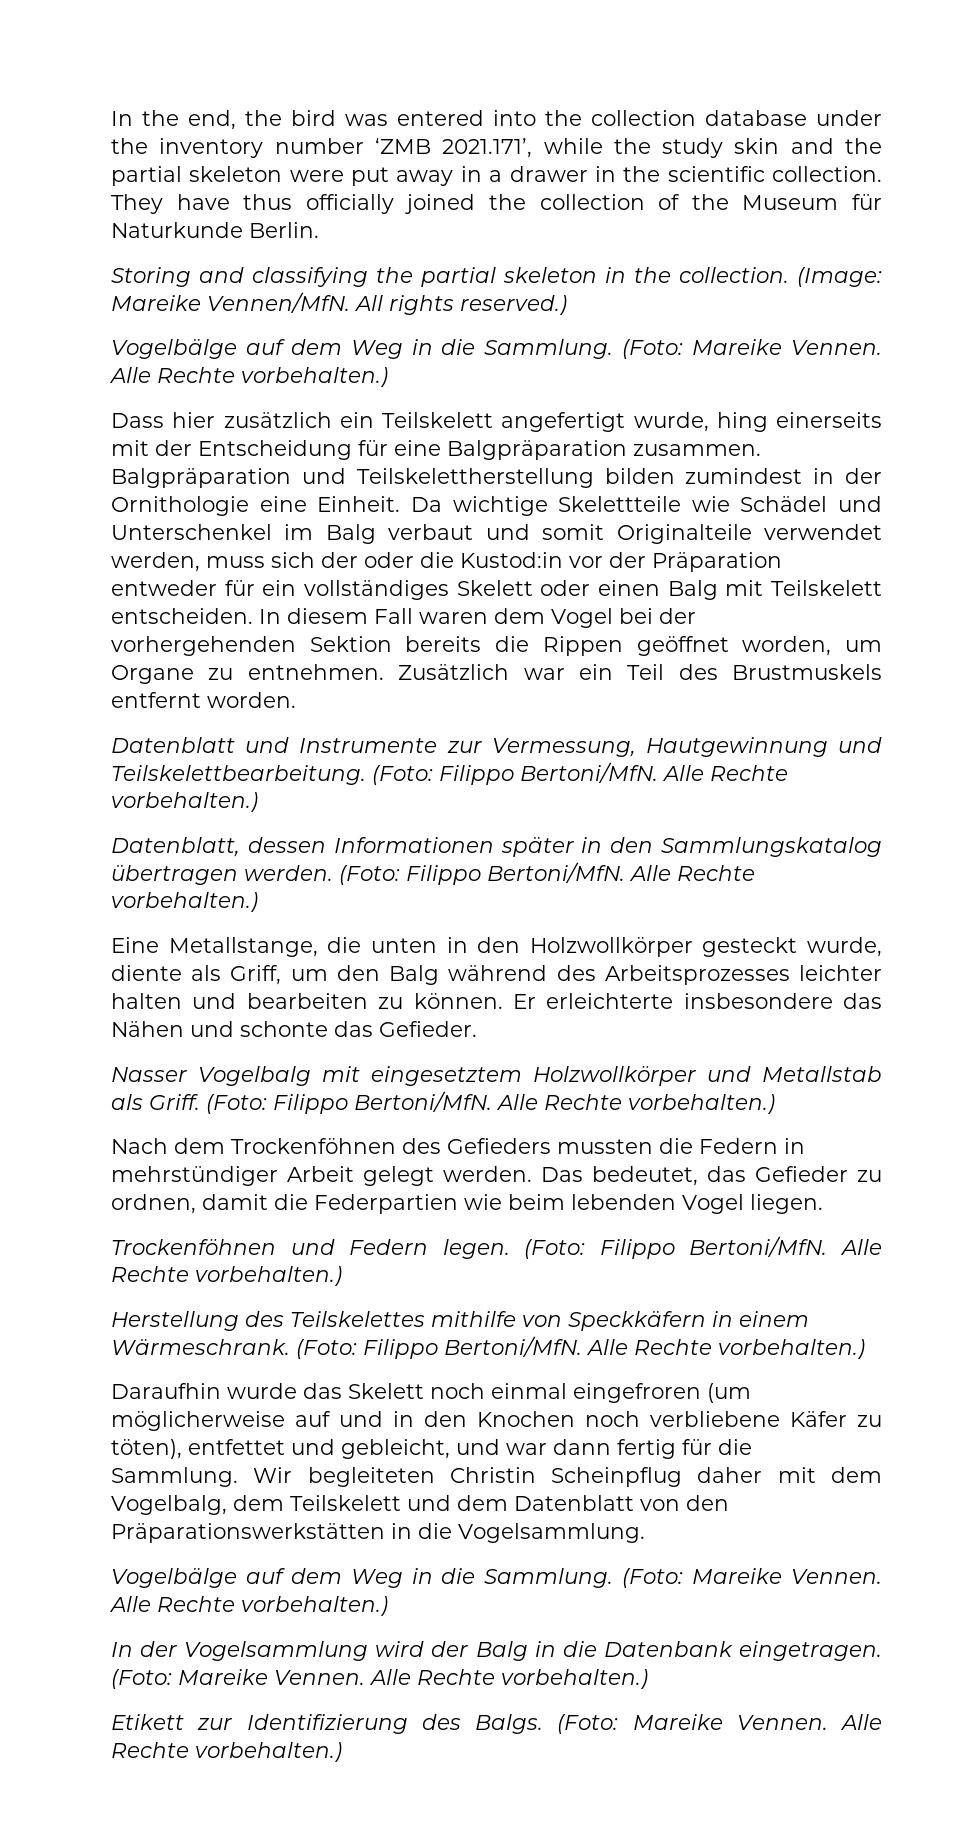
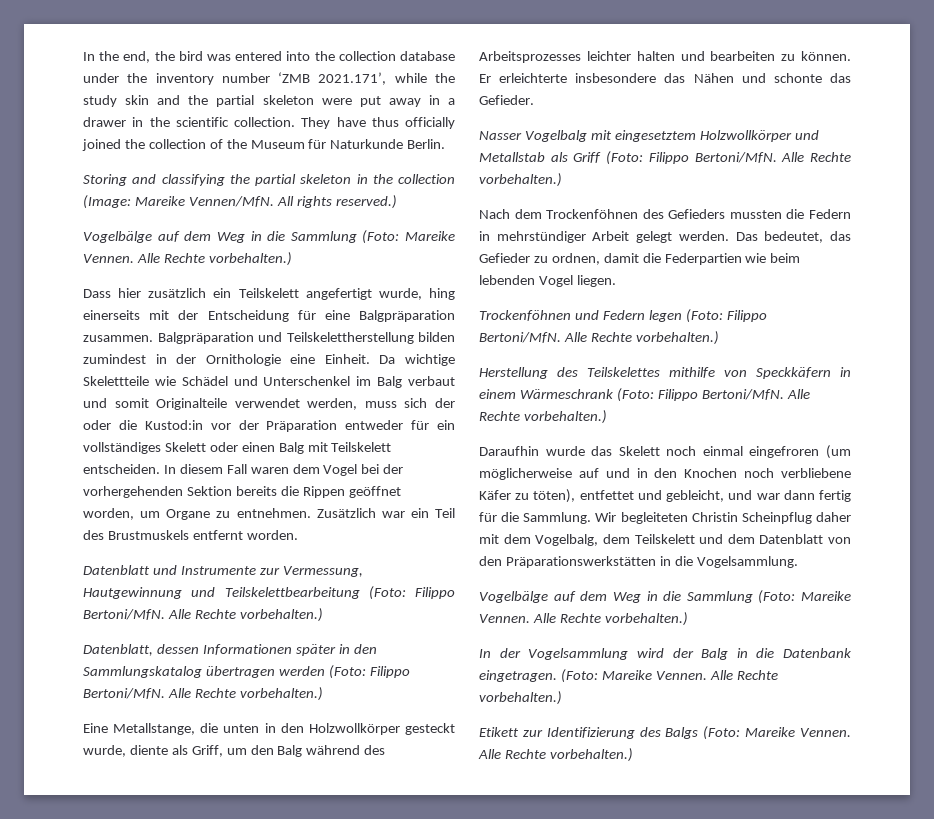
- Storing and classifying the partial skeleton in the collection. (Image: Mareike Vennen/MfN.
+ Storing and classifying the partial skeleton in the collection (Image: Mareike Vennen/MfN.
  All rights reserved.)
- Vogelbälge auf dem Weg in die Sammlung. (Foto: Mareike Vennen.
+ Vogelbälge auf dem Weg in die Sammlung (Foto: Mareike Vennen.
- Datenblatt und Instrumente zur Vermessung, Hautgewinnung und Teilskelettbearbeitung. (Foto: Filippo Bertoni/MfN.
+ Datenblatt und Instrumente zur Vermessung, Hautgewinnung und Teilskelettbearbeitung (Foto: Filippo Bertoni/MfN.
- Datenblatt, dessen Informationen später in den Sammlungskatalog übertragen werden. (Foto: Filippo Bertoni/MfN.
+ Datenblatt, dessen Informationen später in den Sammlungskatalog übertragen werden (Foto: Filippo Bertoni/MfN.
- Nasser Vogelbalg mit eingesetztem Holzwollkörper und Metallstab als Griff. (Foto: Filippo Bertoni/MfN.
+ Nasser Vogelbalg mit eingesetztem Holzwollkörper und Metallstab als Griff (Foto: Filippo Bertoni/MfN.
- Trockenföhnen und Federn legen. (Foto: Filippo Bertoni/MfN.
+ Trockenföhnen und Federn legen (Foto: Filippo Bertoni/MfN.
- Herstellung des Teilskelettes mithilfe von Speckkäfern in einem Wärmeschrank. (Foto: Filippo Bertoni/MfN.
+ Herstellung des Teilskelettes mithilfe von Speckkäfern in einem Wärmeschrank (Foto: Filippo Bertoni/MfN.
  Wir begleiteten Christin Scheinpflug daher mit dem Vogelbalg, dem Teilskelett und dem Datenblatt von den Präparationswerkstätten in die Vogelsammlung.
- Vogelbälge auf dem Weg in die Sammlung. (Foto: Mareike Vennen.
+ Vogelbälge auf dem Weg in die Sammlung (Foto: Mareike Vennen.
- Etikett zur Identifizierung des Balgs. (Foto: Mareike Vennen.
+ Etikett zur Identifizierung des Balgs (Foto: Mareike Vennen.

